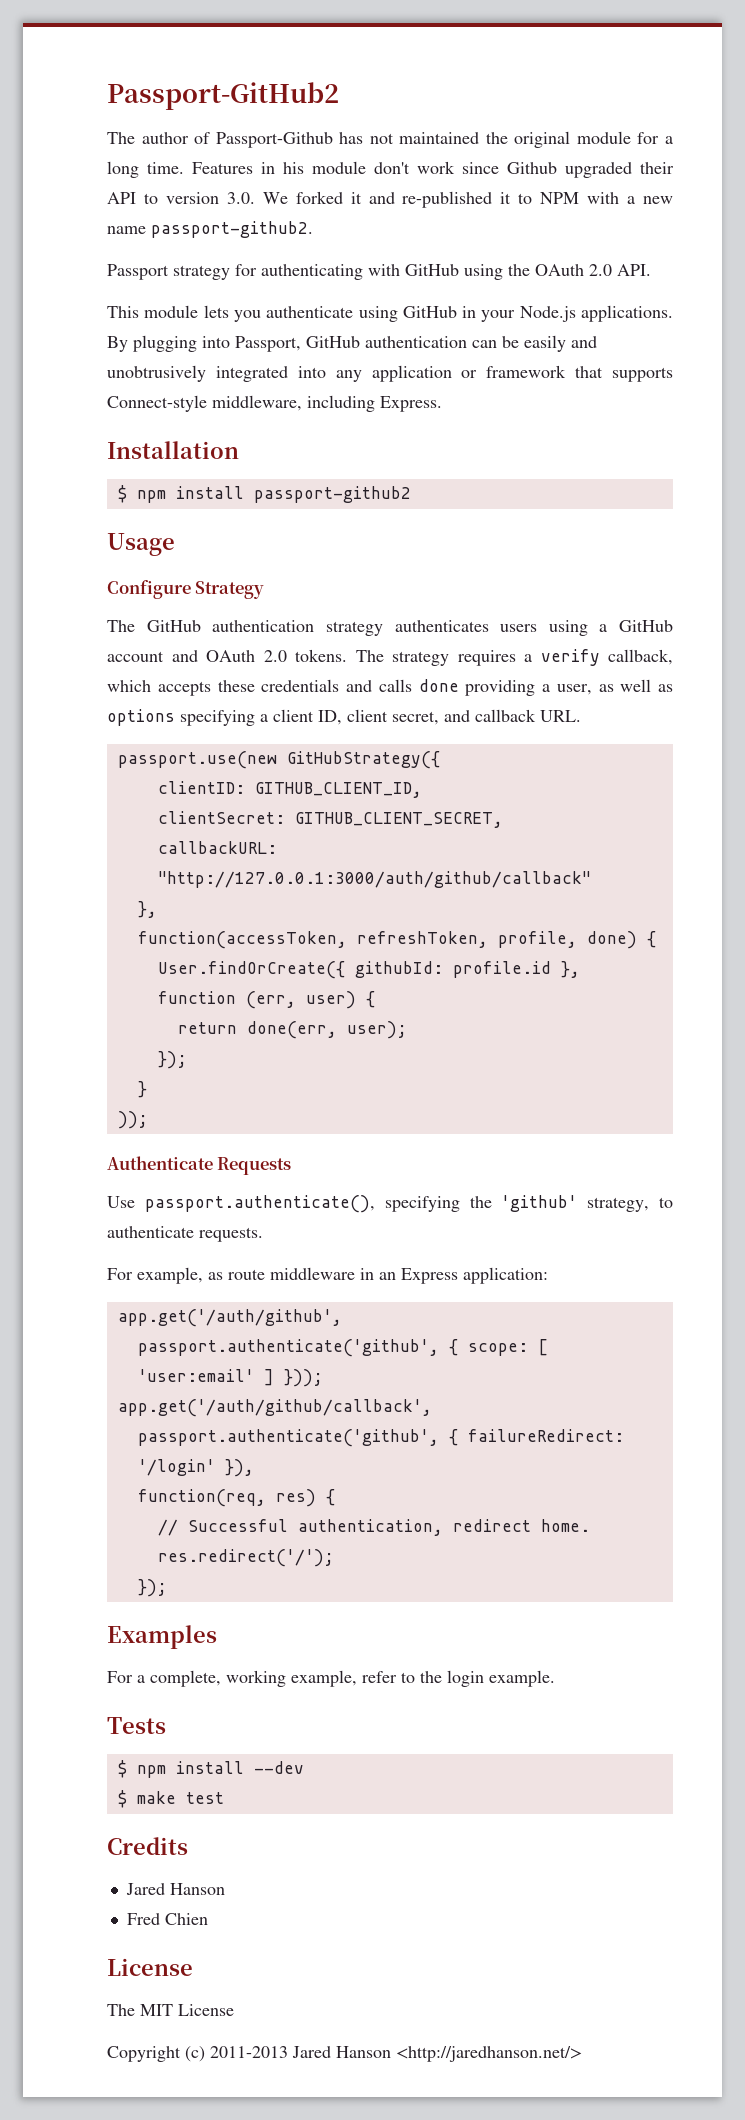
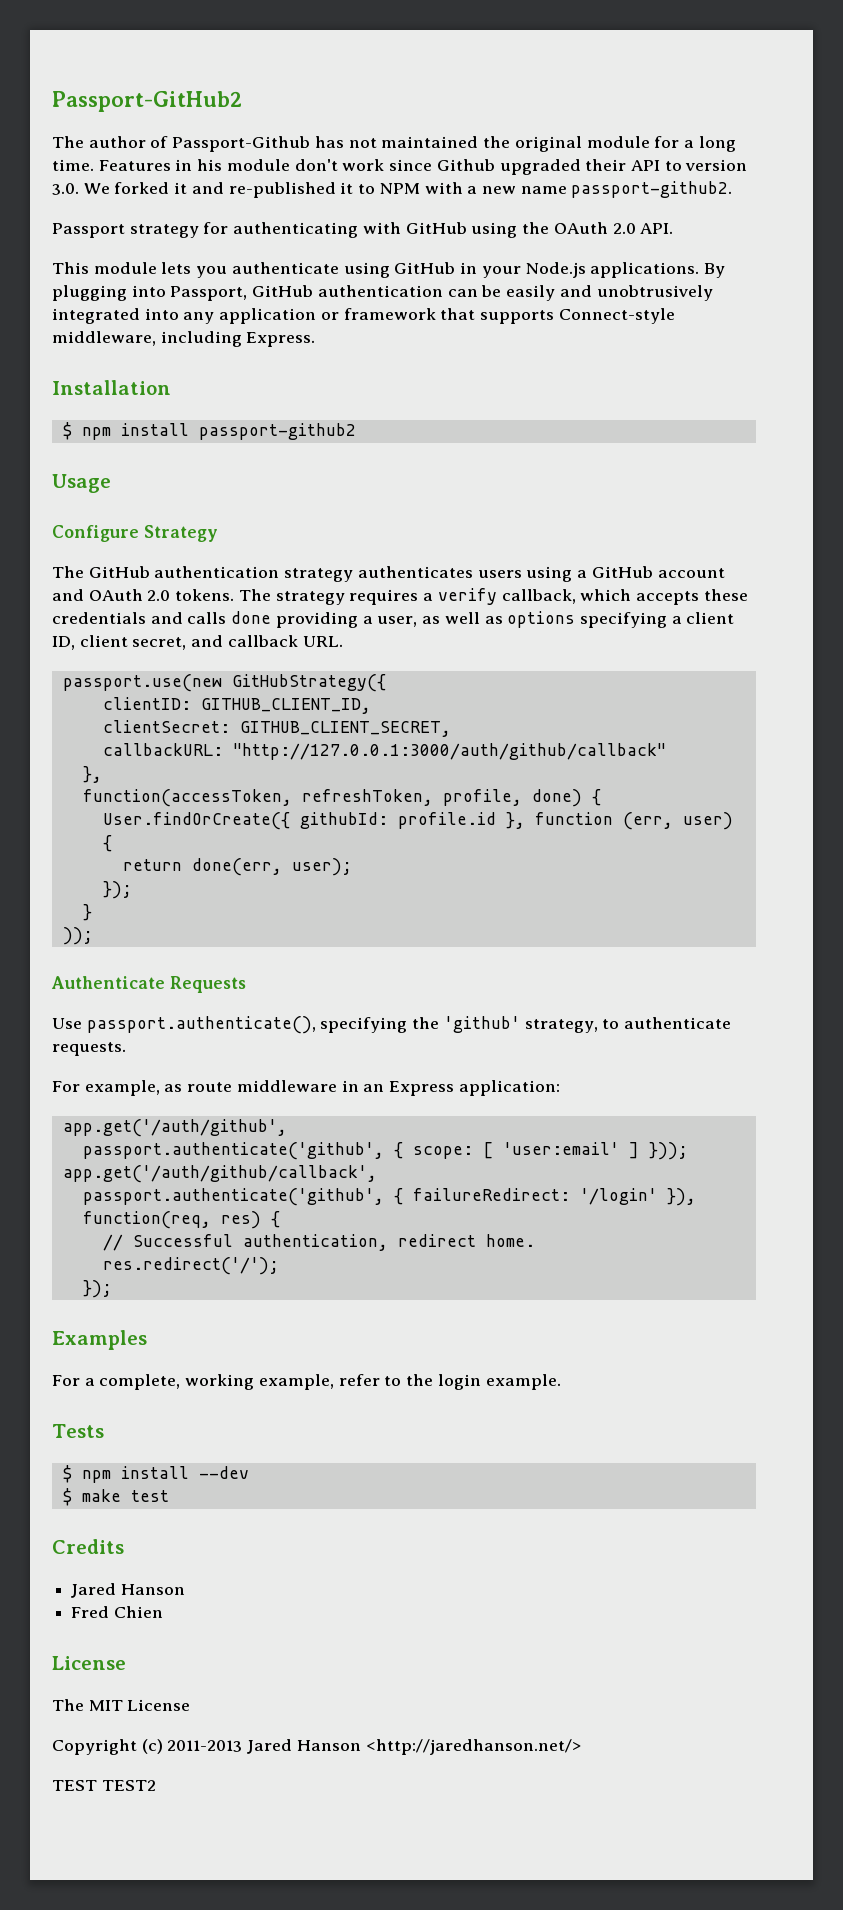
+ TEST TEST2

